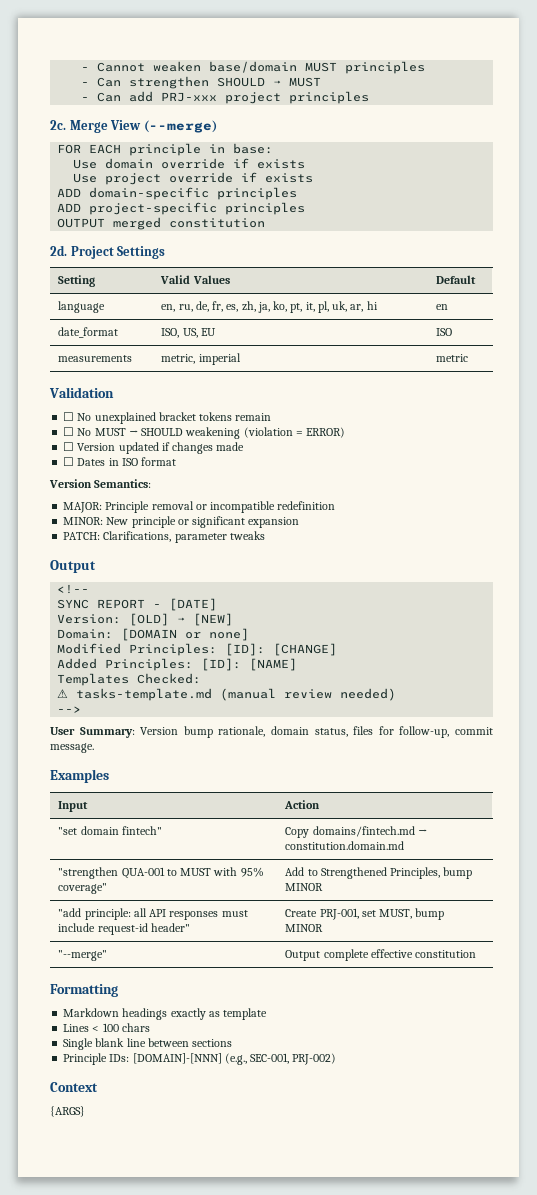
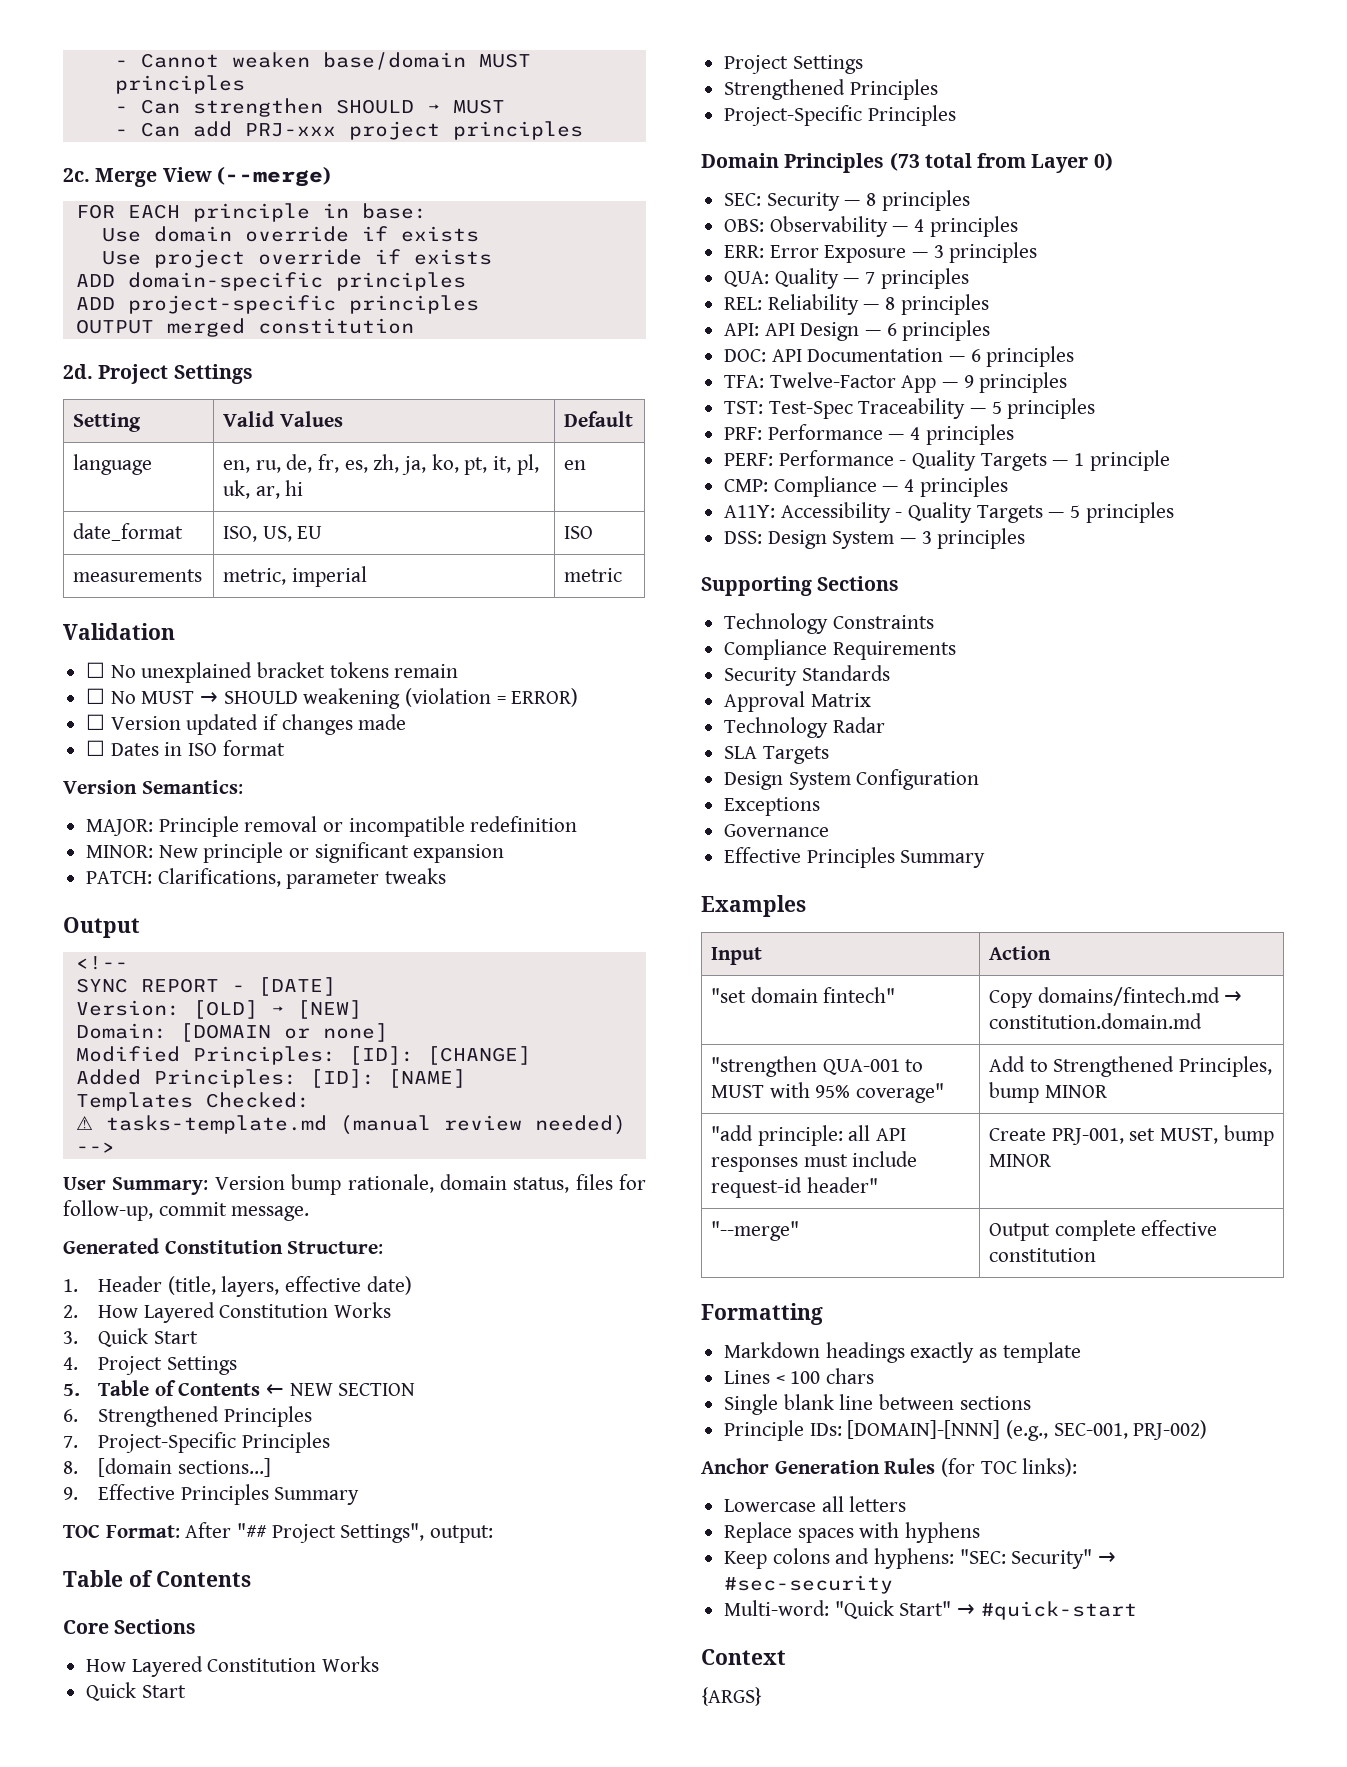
+ Generated Constitution Structure:
+ 1. Header (title, layers, effective date)
+ 2. How Layered Constitution Works
+ 3. Quick Start
+ 4. Project Settings
+ 5. Table of Contents ← NEW SECTION
+ 6. Strengthened Principles
+ 7. Project-Specific Principles
+ 8. [domain sections...]
+ 9. Effective Principles Summary
+ TOC Format: After "## Project Settings", output:
+ Table of Contents
+ Core Sections
+ How Layered Constitution Works
+ Quick Start
+ Project Settings
+ Strengthened Principles
+ Project-Specific Principles
+ Domain Principles (73 total from Layer 0)
+ SEC: Security — 8 principles
+ OBS: Observability — 4 principles
+ ERR: Error Exposure — 3 principles
+ QUA: Quality — 7 principles
+ REL: Reliability — 8 principles
+ API: API Design — 6 principles
+ DOC: API Documentation — 6 principles
+ TFA: Twelve-Factor App — 9 principles
+ TST: Test-Spec Traceability — 5 principles
+ PRF: Performance — 4 principles
+ PERF: Performance - Quality Targets — 1 principle
+ CMP: Compliance — 4 principles
+ A11Y: Accessibility - Quality Targets — 5 principles
+ DSS: Design System — 3 principles
+ Supporting Sections
+ Technology Constraints
+ Compliance Requirements
+ Security Standards
+ Approval Matrix
+ Technology Radar
+ SLA Targets
+ Design System Configuration
+ Exceptions
+ Governance
+ Effective Principles Summary
+ Anchor Generation Rules (for TOC links):
+ Lowercase all letters
+ Replace spaces with hyphens
+ Keep colons and hyphens: "SEC: Security" → #sec-security
+ Multi-word: "Quick Start" → #quick-start

